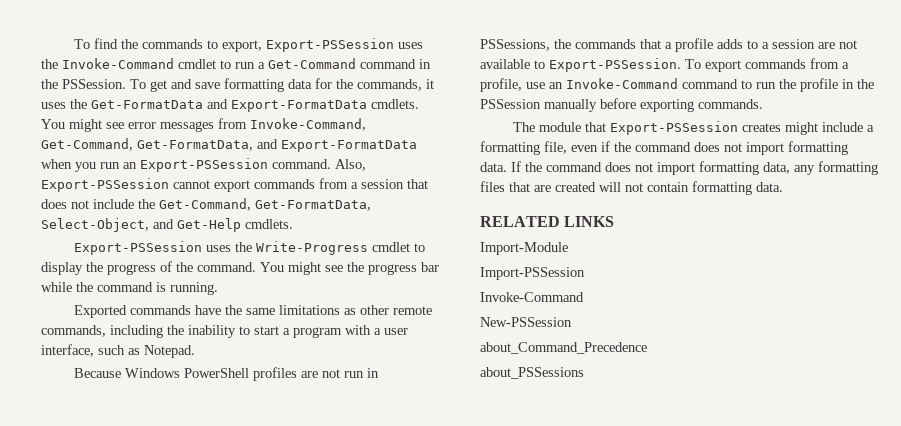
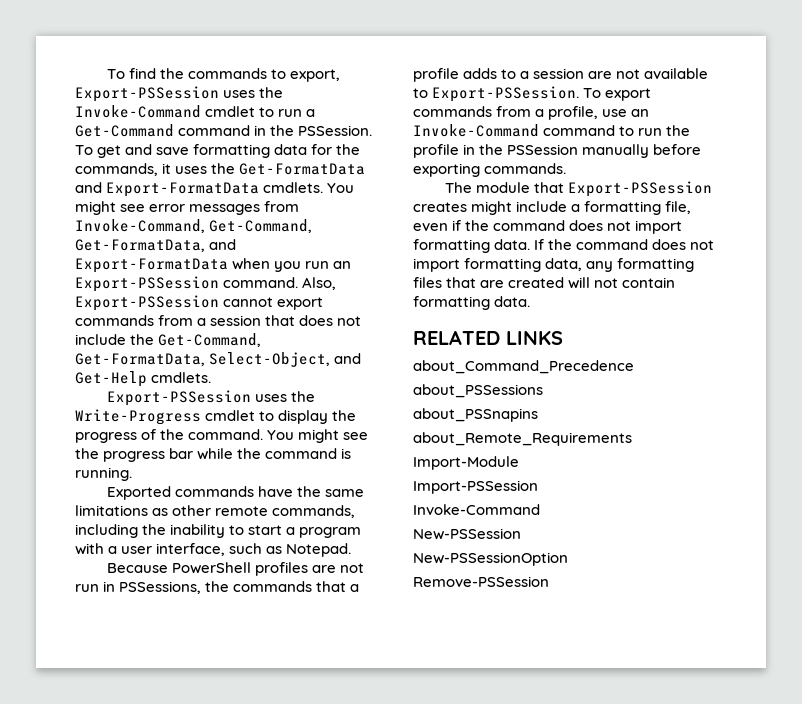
- Because Windows PowerShell profiles are not run in PSSessions, the commands that a profile adds to a session are not available to Export-PSSession.
+ Because PowerShell profiles are not run in PSSessions, the commands that a profile adds to a session are not available to Export-PSSession.
+ about_Command_Precedence
+ about_PSSessions
+ about_PSSnapins
+ about_Remote_Requirements
- about_Command_Precedence
- about_PSSessions
+ New-PSSessionOption
+ Remove-PSSession

